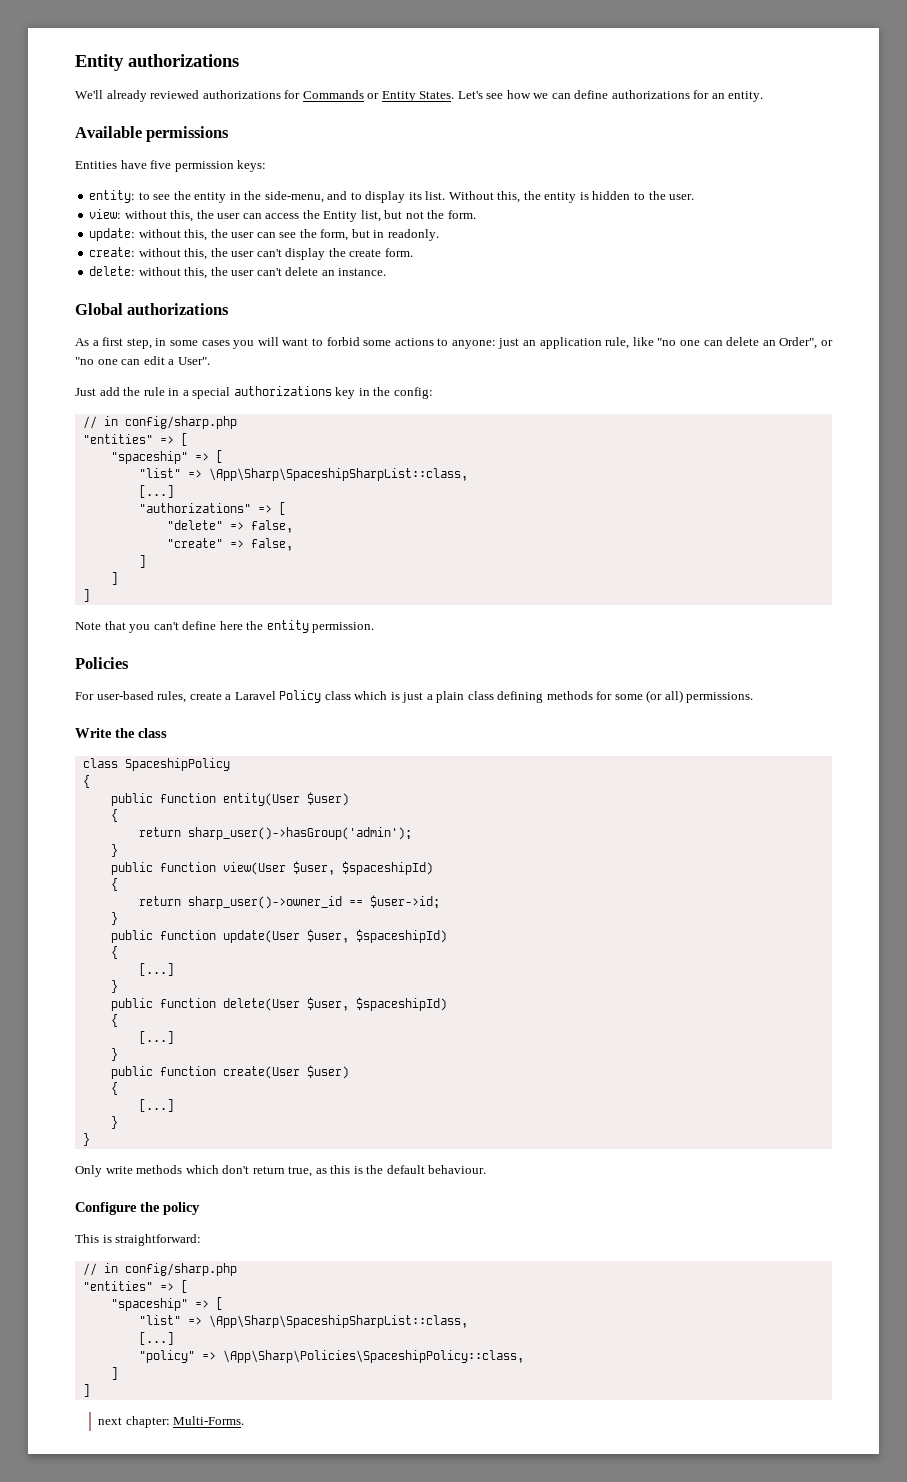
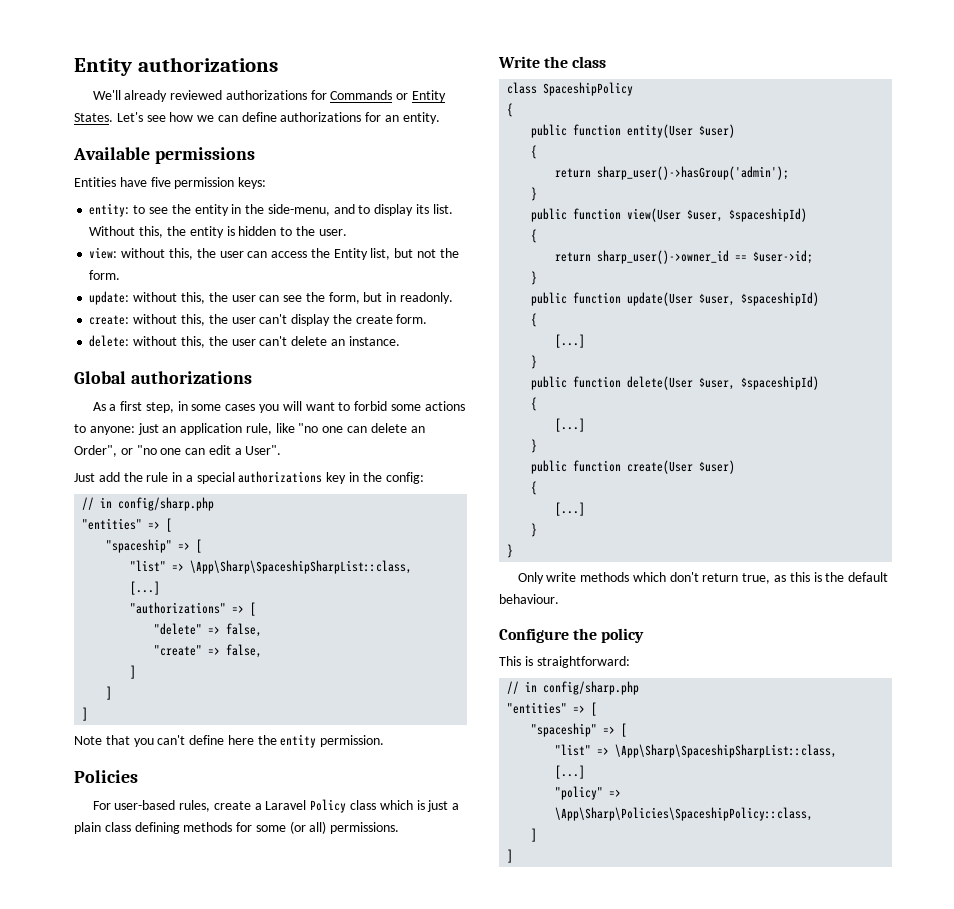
- next chapter: Multi-Forms.

